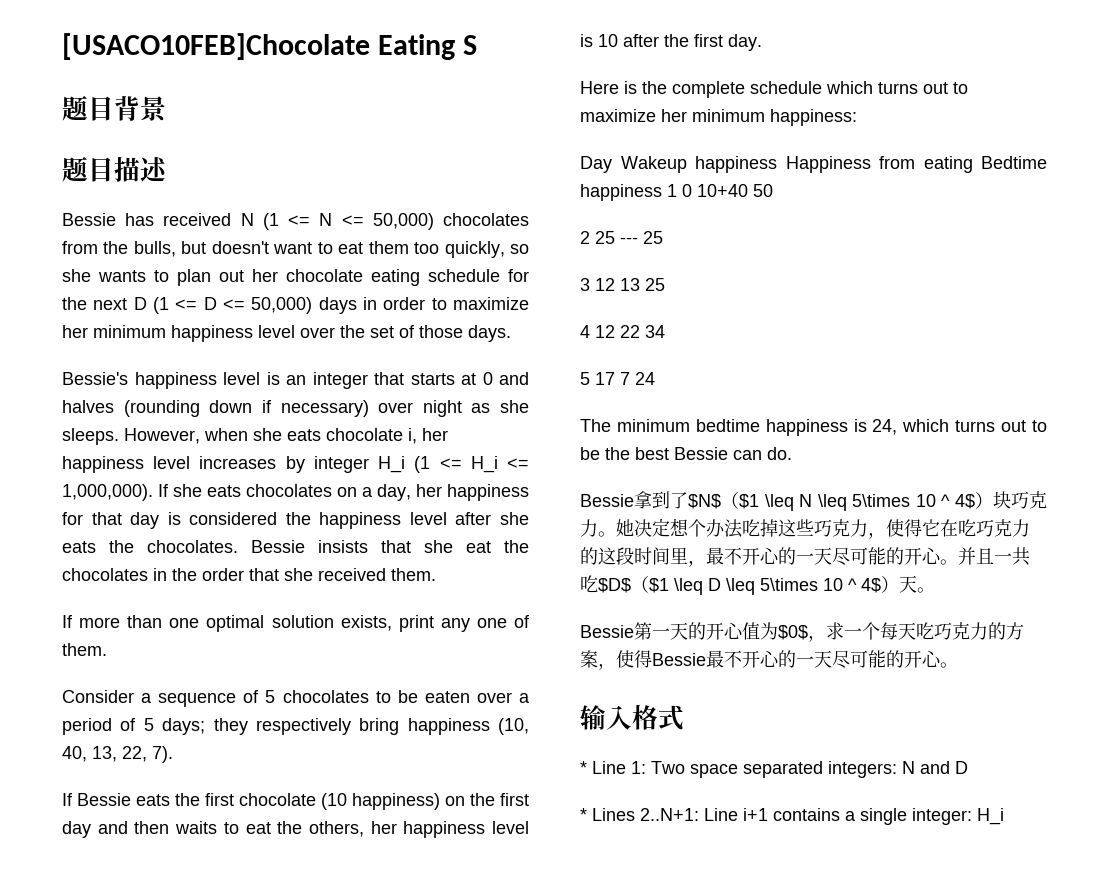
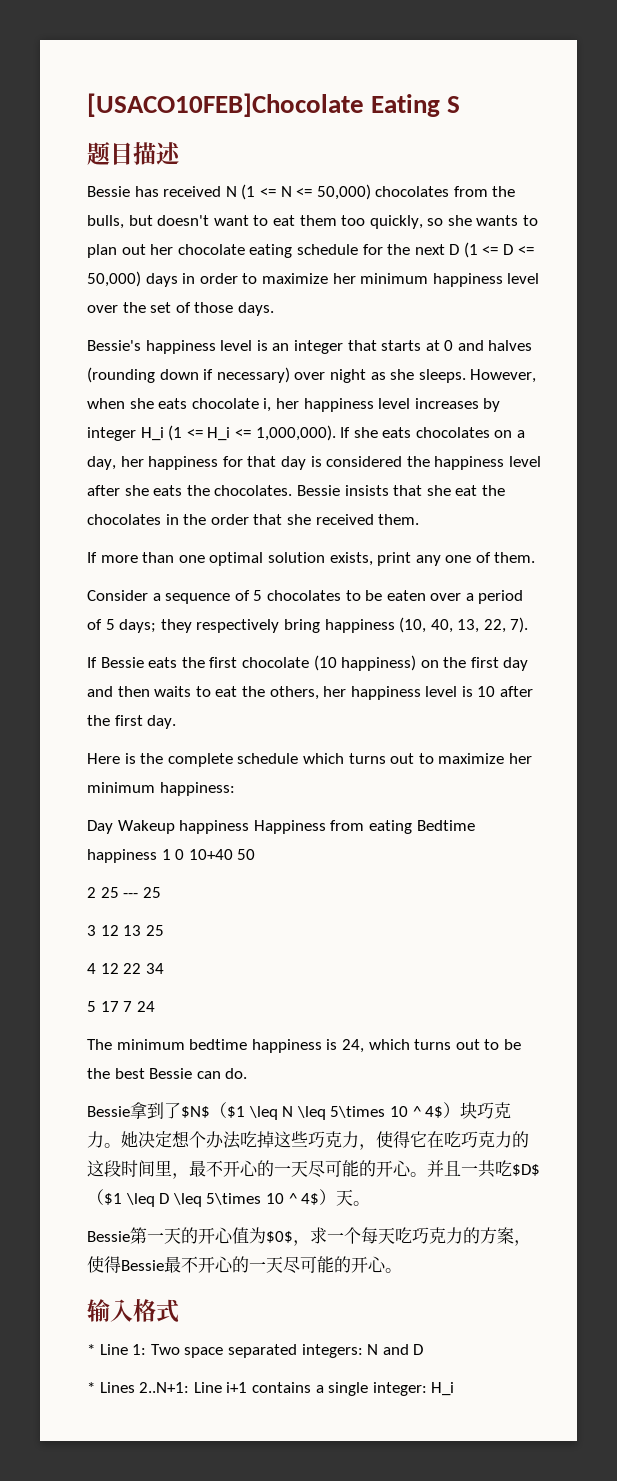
- 题目背景

